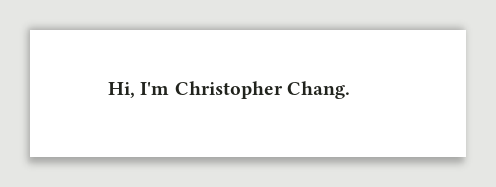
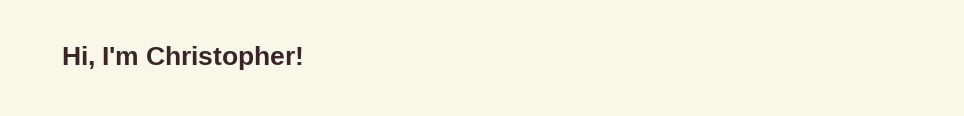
- Hi, I'm Christopher Chang.
+ Hi, I'm Christopher!

